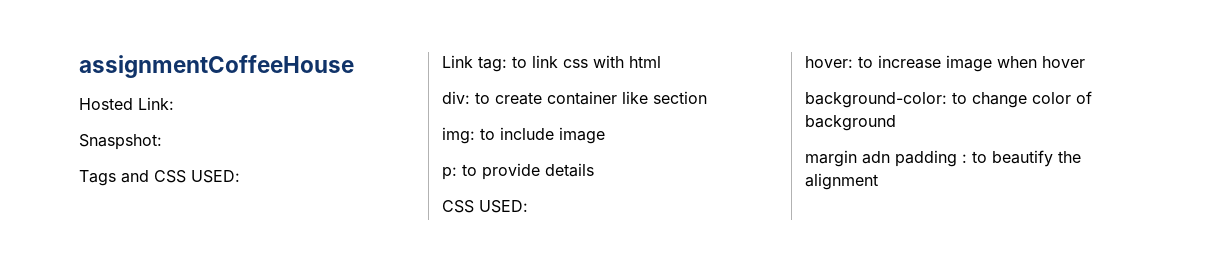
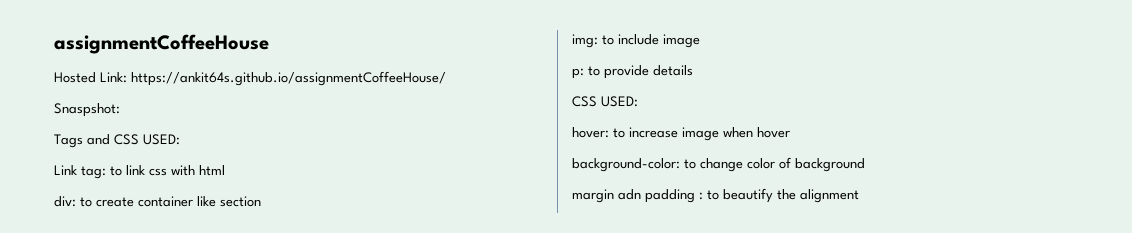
- Hosted Link:
+ Hosted Link: https://ankit64s.github.io/assignmentCoffeeHouse/

